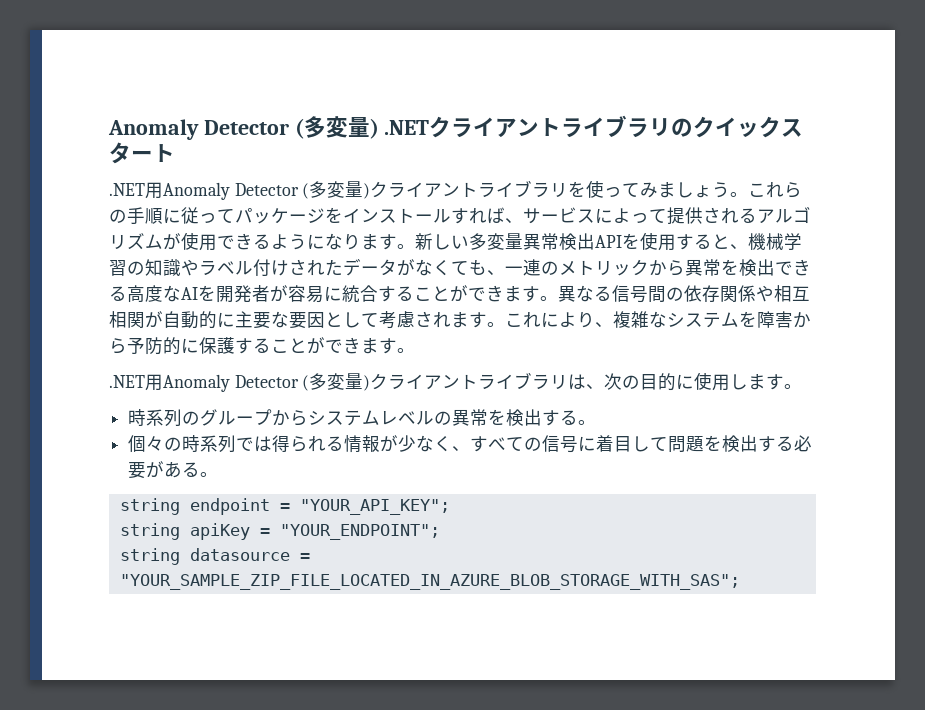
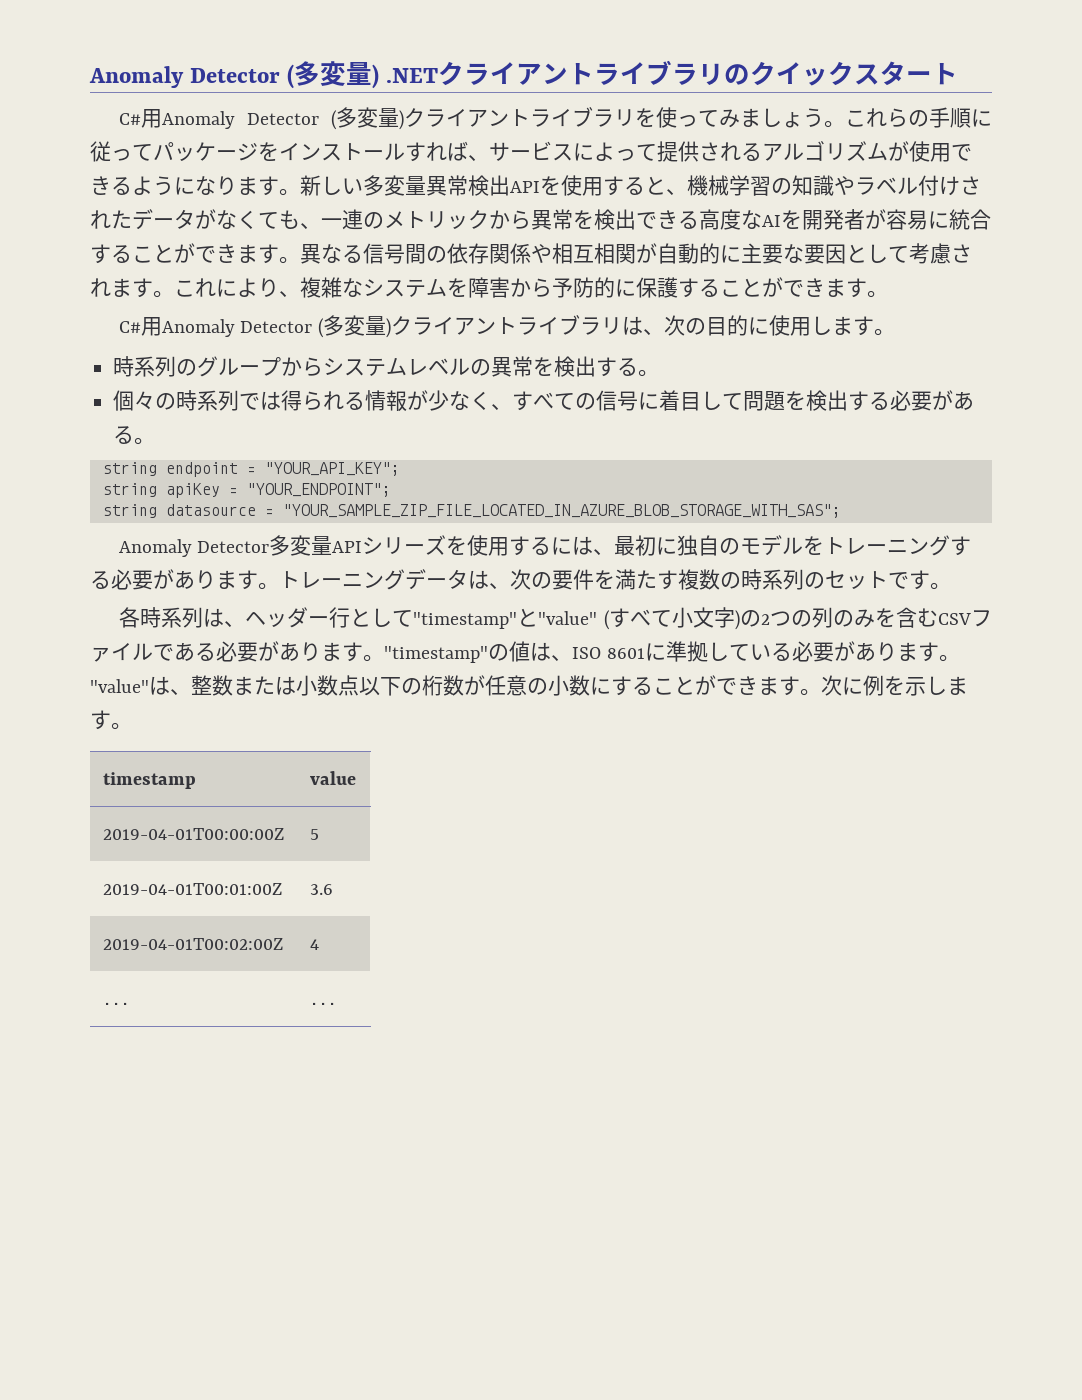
- .NET用Anomaly Detector (多変量)クライアントライブラリを使ってみましょう。
+ C#用Anomaly Detector (多変量)クライアントライブラリを使ってみましょう。
- .NET用Anomaly Detector (多変量)クライアントライブラリは、次の目的に使用します。
+ C#用Anomaly Detector (多変量)クライアントライブラリは、次の目的に使用します。
+ Anomaly Detector多変量APIシリーズを使用するには、最初に独自のモデルをトレーニングする必要があります。トレーニングデータは、次の要件を満たす複数の時系列のセットです。
+ 各時系列は、ヘッダー行として"timestamp"と"value" (すべて小文字)の2つの列のみを含むCSVファイルである必要があります。"timestamp"の値は、ISO 8601に準拠している必要があります。"value"は、整数または小数点以下の桁数が任意の小数にすることができます。次に例を示します。
+ timestamp | value
+ 2019-04-01T00:00:00Z | 5
+ 2019-04-01T00:01:00Z | 3.6
+ 2019-04-01T00:02:00Z | 4
+ ... | ...

